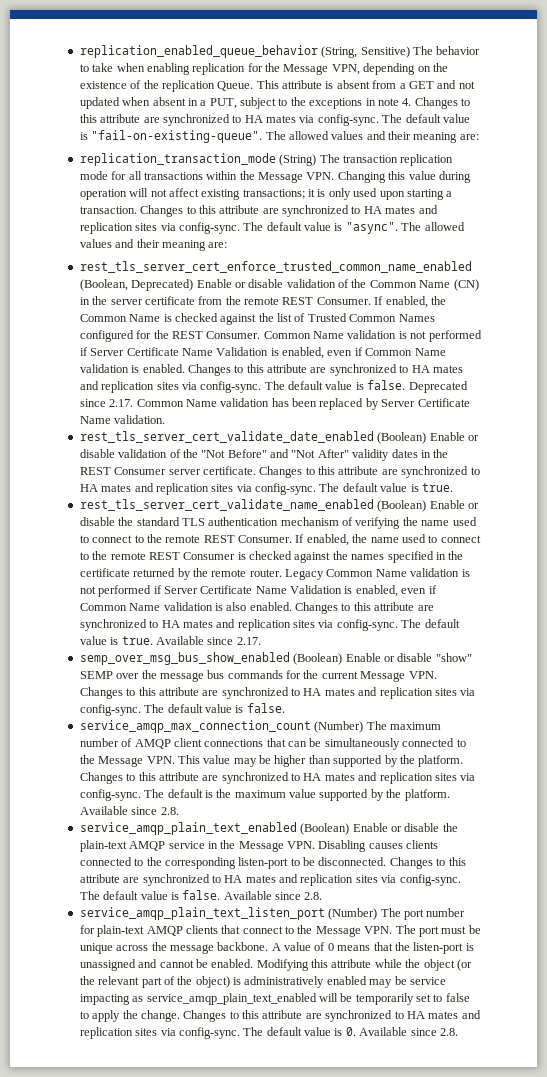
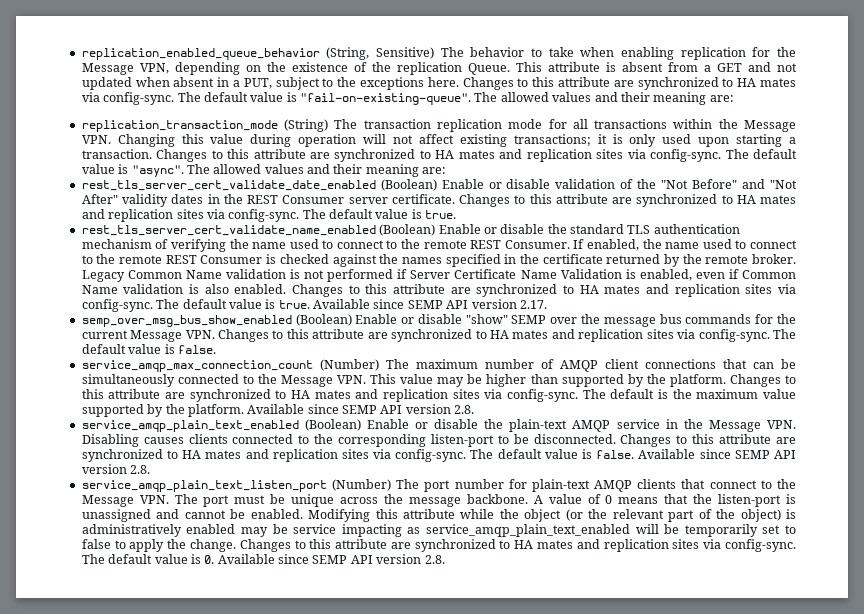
- This attribute is absent from a GET and not updated when absent in a PUT, subject to the exceptions in note 4. Changes to this attribute are synchronized to HA mates via config-sync.
+ This attribute is absent from a GET and not updated when absent in a PUT, subject to the exceptions here. Changes to this attribute are synchronized to HA mates via config-sync.
- rest_tls_server_cert_enforce_trusted_common_name_enabled (Boolean, Deprecated) Enable or disable validation of the Common Name (CN) in the server certificate from the remote REST Consumer. If enabled, the Common Name is checked against the list of Trusted Common Names configured for the REST Consumer. Common Name validation is not performed if Server Certificate Name Validation is enabled, even if Common Name validation is enabled. Changes to this attribute are synchronized to HA mates and replication sites via config-sync. The default value is false. Deprecated since 2.17. Common Name validation has been replaced by Server Certificate Name validation.
- If enabled, the name used to connect to the remote REST Consumer is checked against the names specified in the certificate returned by the remote router.
+ If enabled, the name used to connect to the remote REST Consumer is checked against the names specified in the certificate returned by the remote broker.
- Available since 2.17.
+ Available since SEMP API version 2.17.
- The default is the maximum value supported by the platform. Available since 2.8.
+ The default is the maximum value supported by the platform. Available since SEMP API version 2.8.
- The default value is false. Available since 2.8.
+ The default value is false. Available since SEMP API version 2.8.
- The default value is 0. Available since 2.8.
+ The default value is 0. Available since SEMP API version 2.8.

